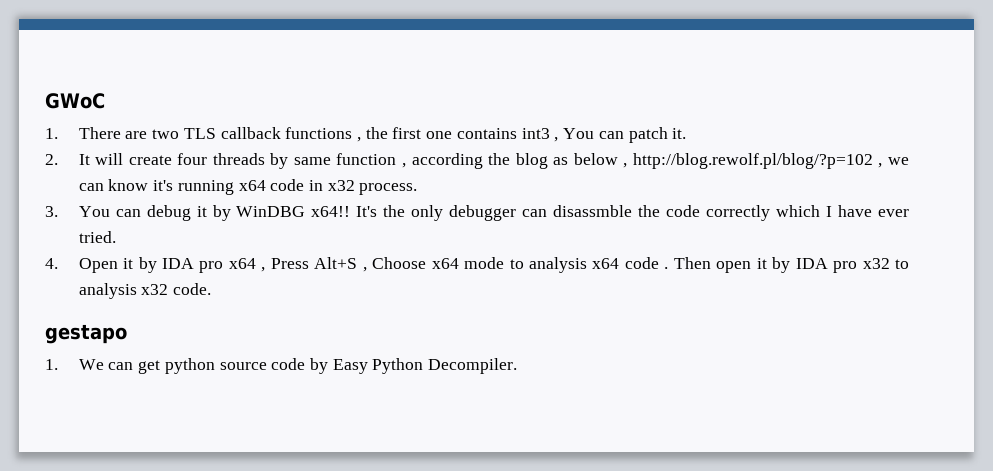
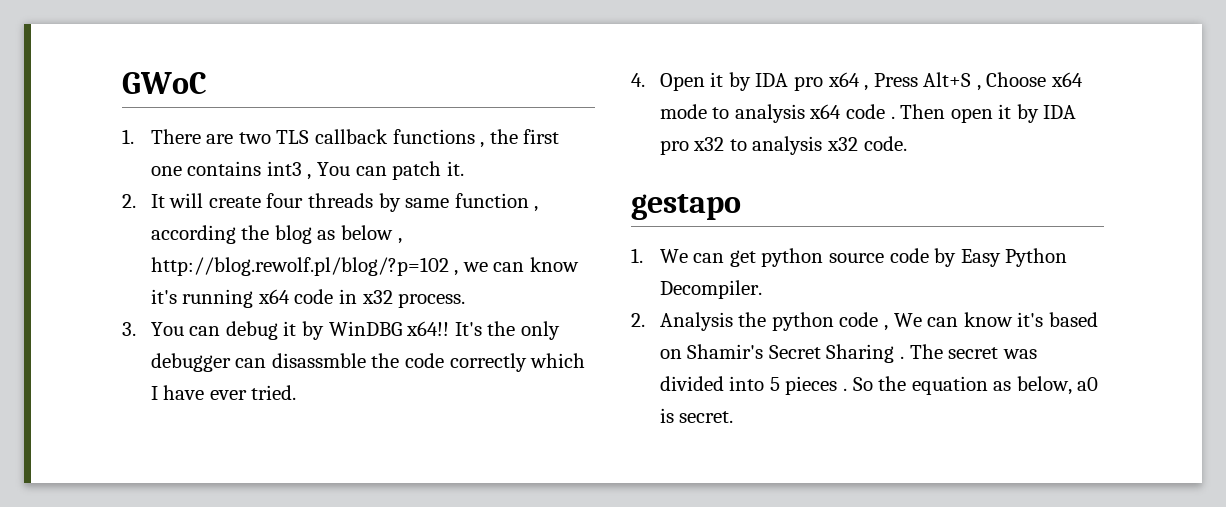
+ 2. Analysis the python code , We can know it's based on Shamir's Secret Sharing . The secret was divided into 5 pieces . So the equation as below, a0 is secret.

